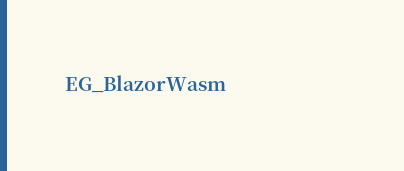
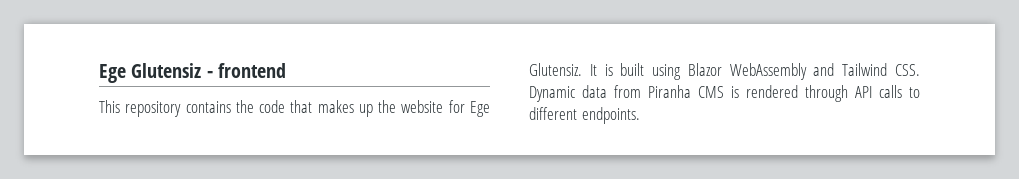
- EG_BlazorWasm
+ Ege Glutensiz - frontend
+ This repository contains the code that makes up the website for Ege Glutensiz. It is built using Blazor WebAssembly and Tailwind CSS. Dynamic data from Piranha CMS is rendered through API calls to different endpoints.

